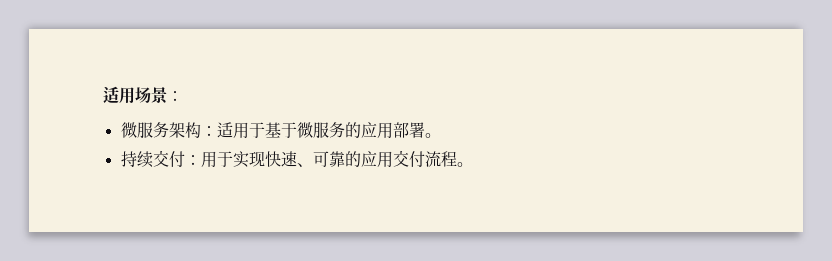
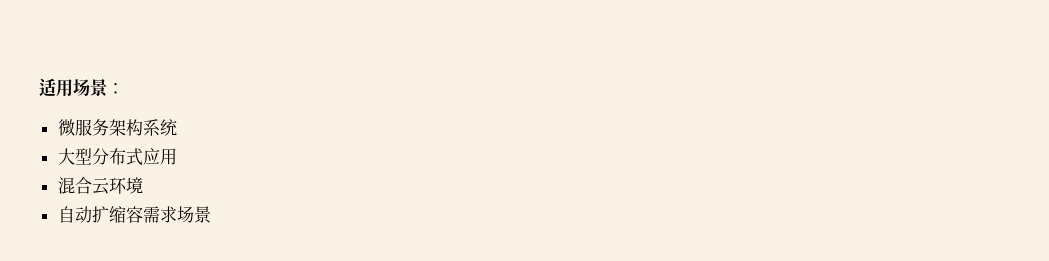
- 微服务架构：适用于基于微服务的应用部署。
- 持续交付：用于实现快速、可靠的应用交付流程。
+ 微服务架构系统
+ 大型分布式应用
+ 混合云环境
+ 自动扩缩容需求场景

